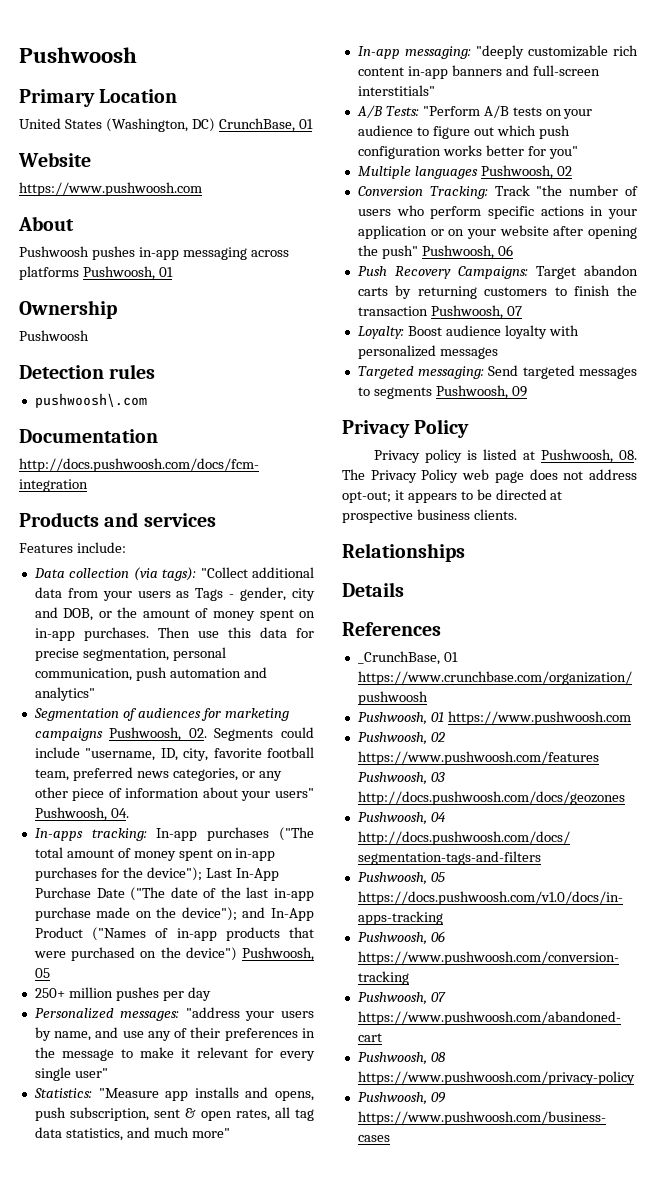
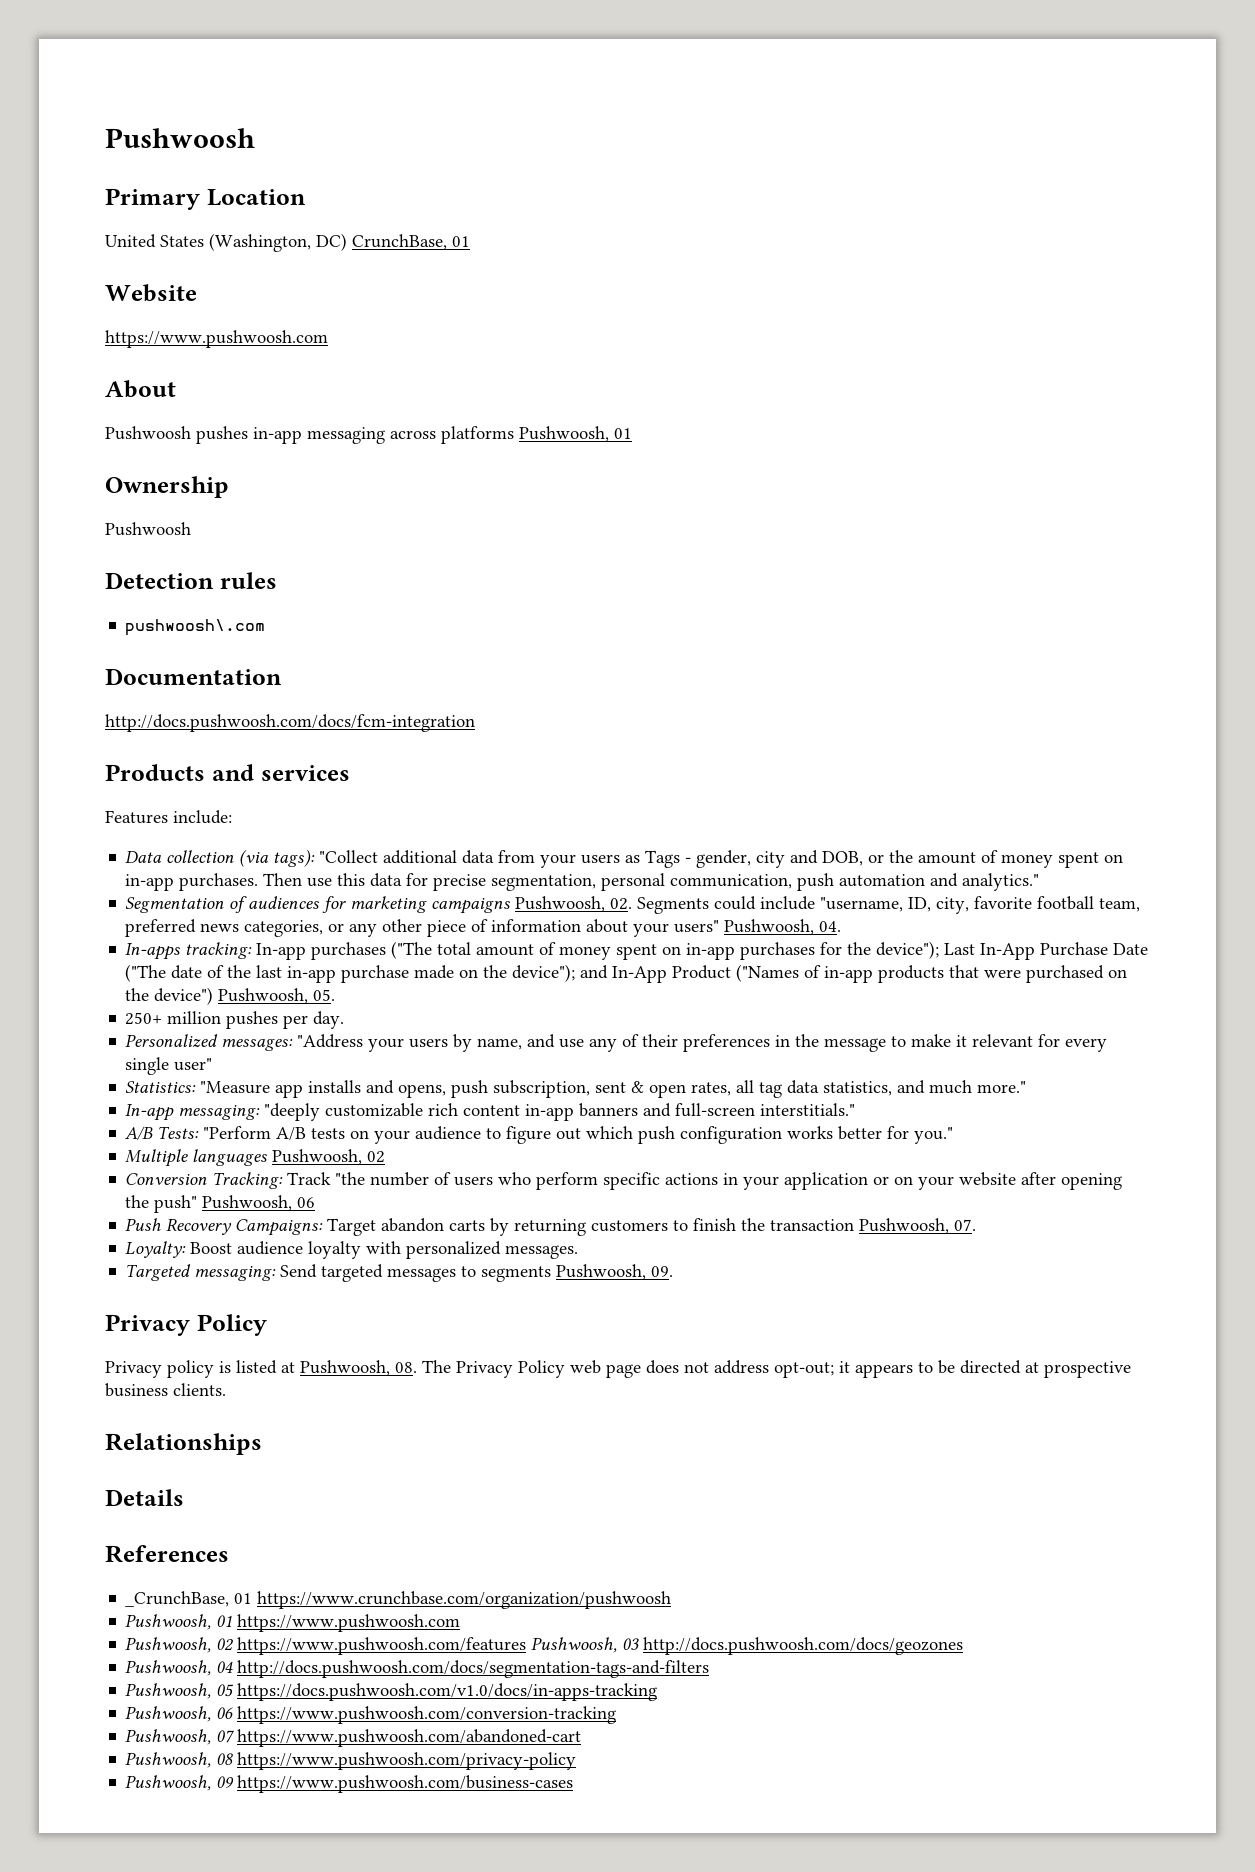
- Then use this data for precise segmentation, personal communication, push automation and analytics"
+ Then use this data for precise segmentation, personal communication, push automation and analytics."
- In-apps tracking: In-app purchases ("The total amount of money spent on in-app purchases for the device"); Last In-App Purchase Date ("The date of the last in-app purchase made on the device"); and In-App Product ("Names of in-app products that were purchased on the device") Pushwoosh, 05
+ In-apps tracking: In-app purchases ("The total amount of money spent on in-app purchases for the device"); Last In-App Purchase Date ("The date of the last in-app purchase made on the device"); and In-App Product ("Names of in-app products that were purchased on the device") Pushwoosh, 05.
- 250+ million pushes per day
+ 250+ million pushes per day.
- Personalized messages: "address your users by name, and use any of their preferences in the message to make it relevant for every single user"
+ Personalized messages: "Address your users by name, and use any of their preferences in the message to make it relevant for every single user"
- Statistics: "Measure app installs and opens, push subscription, sent & open rates, all tag data statistics, and much more"
+ Statistics: "Measure app installs and opens, push subscription, sent & open rates, all tag data statistics, and much more."
- In-app messaging: "deeply customizable rich content in-app banners and full-screen interstitials"
+ In-app messaging: "deeply customizable rich content in-app banners and full-screen interstitials."
- A/B Tests: "Perform A/B tests on your audience to figure out which push configuration works better for you"
+ A/B Tests: "Perform A/B tests on your audience to figure out which push configuration works better for you."
- Push Recovery Campaigns: Target abandon carts by returning customers to finish the transaction Pushwoosh, 07
+ Push Recovery Campaigns: Target abandon carts by returning customers to finish the transaction Pushwoosh, 07.
- Loyalty: Boost audience loyalty with personalized messages
+ Loyalty: Boost audience loyalty with personalized messages.
- Targeted messaging: Send targeted messages to segments Pushwoosh, 09
+ Targeted messaging: Send targeted messages to segments Pushwoosh, 09.

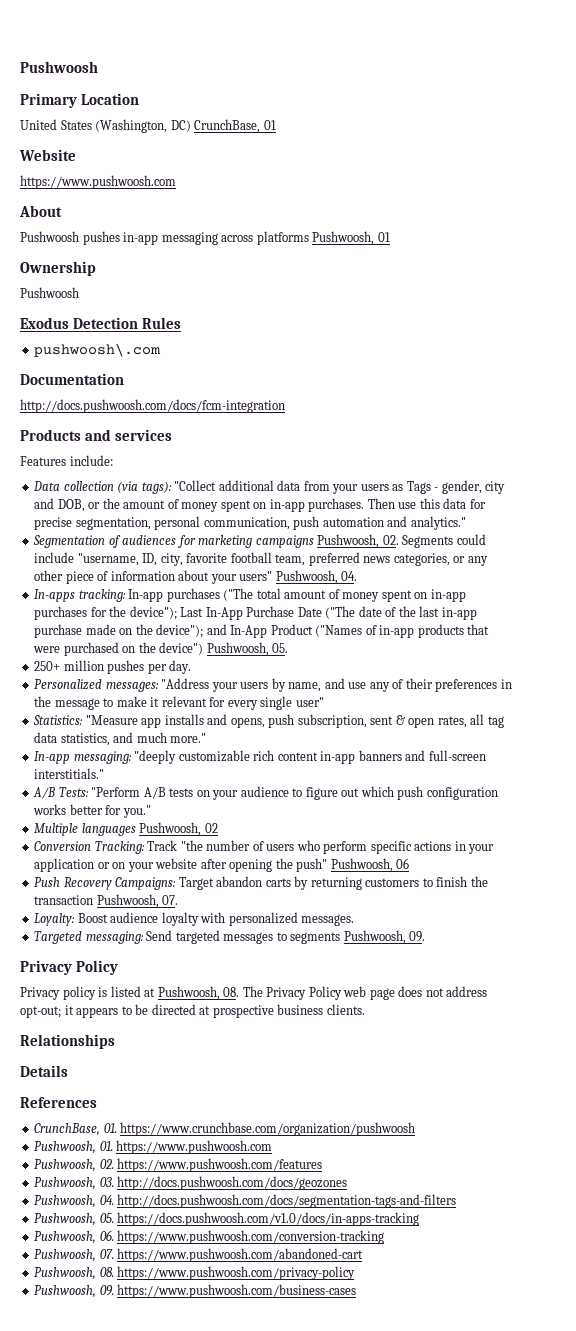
- Detection rules
+ Exodus Detection Rules
- _CrunchBase, 01 https://www.crunchbase.com/organization/pushwoosh
+ CrunchBase, 01. https://www.crunchbase.com/organization/pushwoosh
- Pushwoosh, 01 https://www.pushwoosh.com
+ Pushwoosh, 01. https://www.pushwoosh.com
- Pushwoosh, 02 https://www.pushwoosh.com/features Pushwoosh, 03 http://docs.pushwoosh.com/docs/geozones
+ Pushwoosh, 02. https://www.pushwoosh.com/features
+ Pushwoosh, 03. http://docs.pushwoosh.com/docs/geozones
- Pushwoosh, 04 http://docs.pushwoosh.com/docs/segmentation-tags-and-filters
+ Pushwoosh, 04. http://docs.pushwoosh.com/docs/segmentation-tags-and-filters
- Pushwoosh, 05 https://docs.pushwoosh.com/v1.0/docs/in-apps-tracking
+ Pushwoosh, 05. https://docs.pushwoosh.com/v1.0/docs/in-apps-tracking
- Pushwoosh, 06 https://www.pushwoosh.com/conversion-tracking
+ Pushwoosh, 06. https://www.pushwoosh.com/conversion-tracking
- Pushwoosh, 07 https://www.pushwoosh.com/abandoned-cart
+ Pushwoosh, 07. https://www.pushwoosh.com/abandoned-cart
- Pushwoosh, 08 https://www.pushwoosh.com/privacy-policy
+ Pushwoosh, 08. https://www.pushwoosh.com/privacy-policy
- Pushwoosh, 09 https://www.pushwoosh.com/business-cases
+ Pushwoosh, 09. https://www.pushwoosh.com/business-cases

